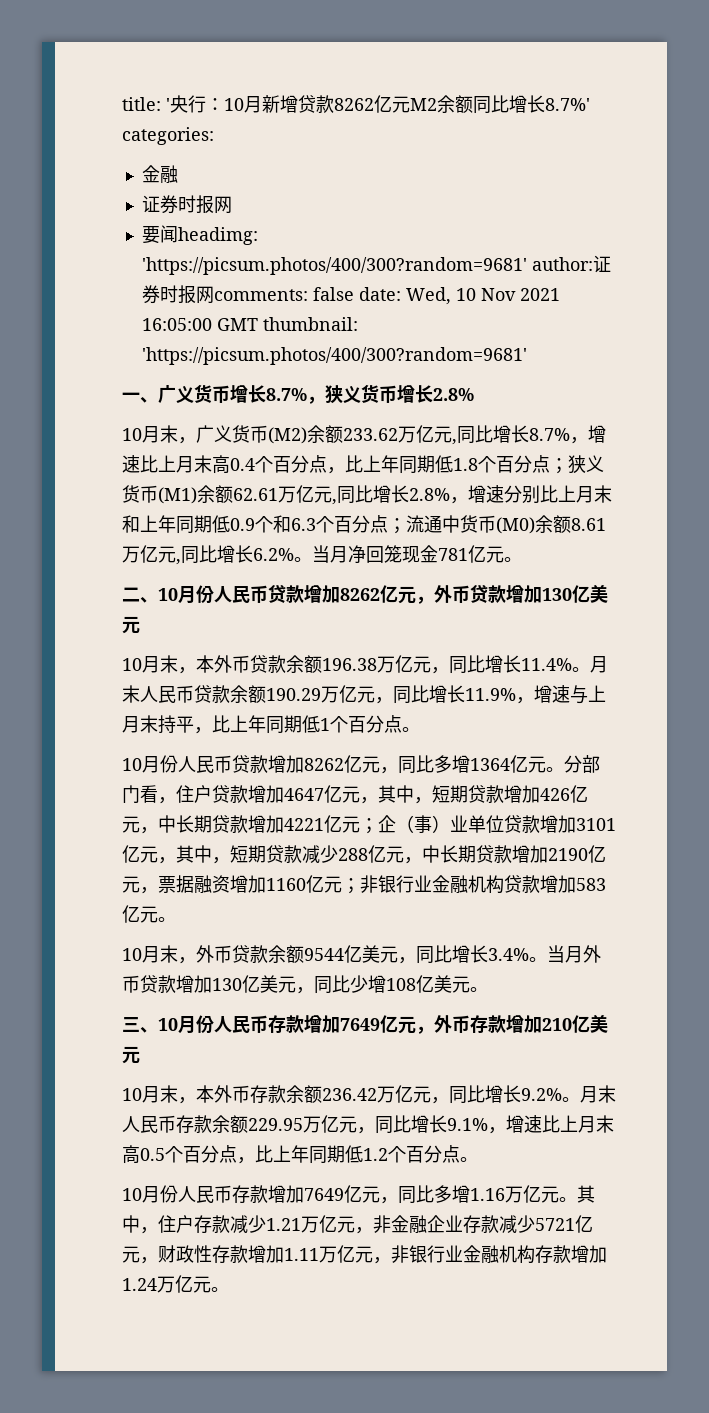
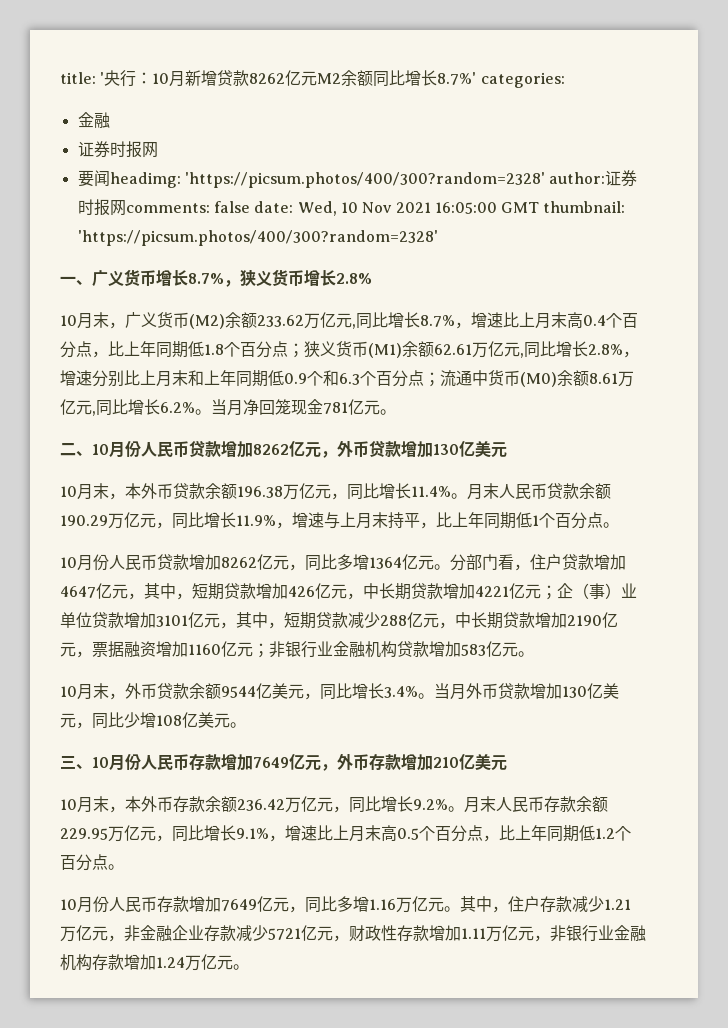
- 要闻headimg: 'https://picsum.photos/400/300?random=9681' author:证券时报网comments: false date: Wed, 10 Nov 2021 16:05:00 GMT thumbnail: 'https://picsum.photos/400/300?random=9681'
+ 要闻headimg: 'https://picsum.photos/400/300?random=2328' author:证券时报网comments: false date: Wed, 10 Nov 2021 16:05:00 GMT thumbnail: 'https://picsum.photos/400/300?random=2328'

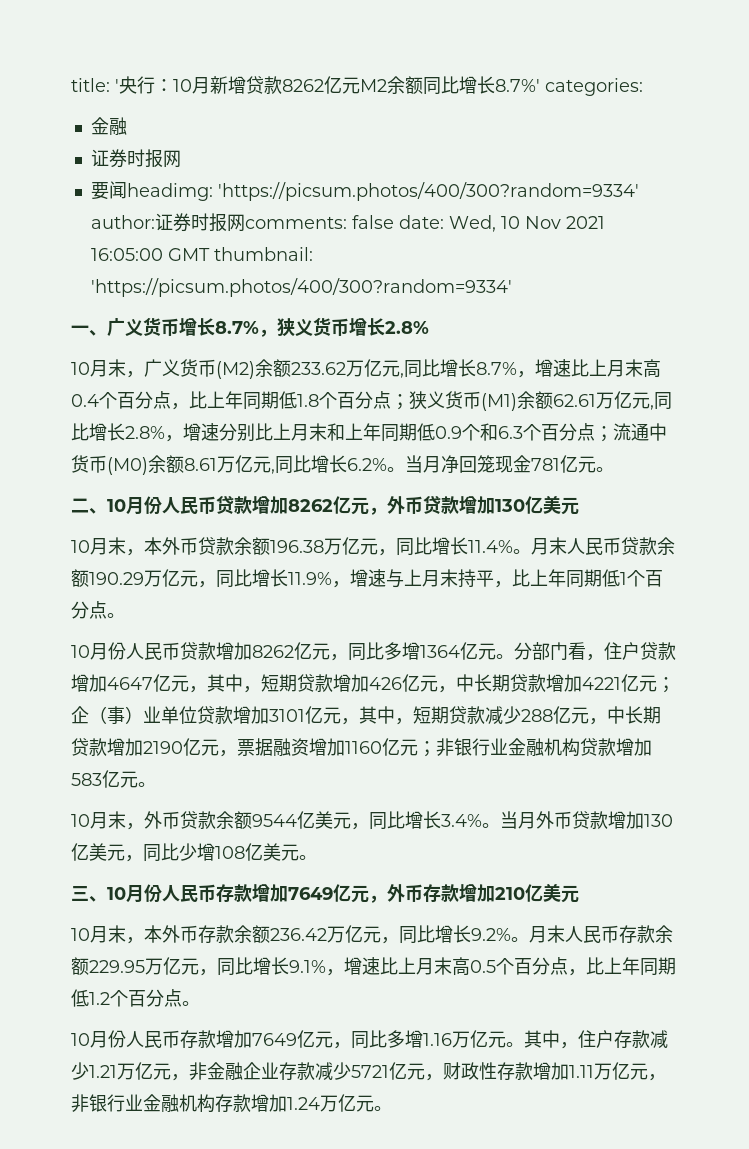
- 要闻headimg: 'https://picsum.photos/400/300?random=2328' author:证券时报网comments: false date: Wed, 10 Nov 2021 16:05:00 GMT thumbnail: 'https://picsum.photos/400/300?random=2328'
+ 要闻headimg: 'https://picsum.photos/400/300?random=9334' author:证券时报网comments: false date: Wed, 10 Nov 2021 16:05:00 GMT thumbnail: 'https://picsum.photos/400/300?random=9334'

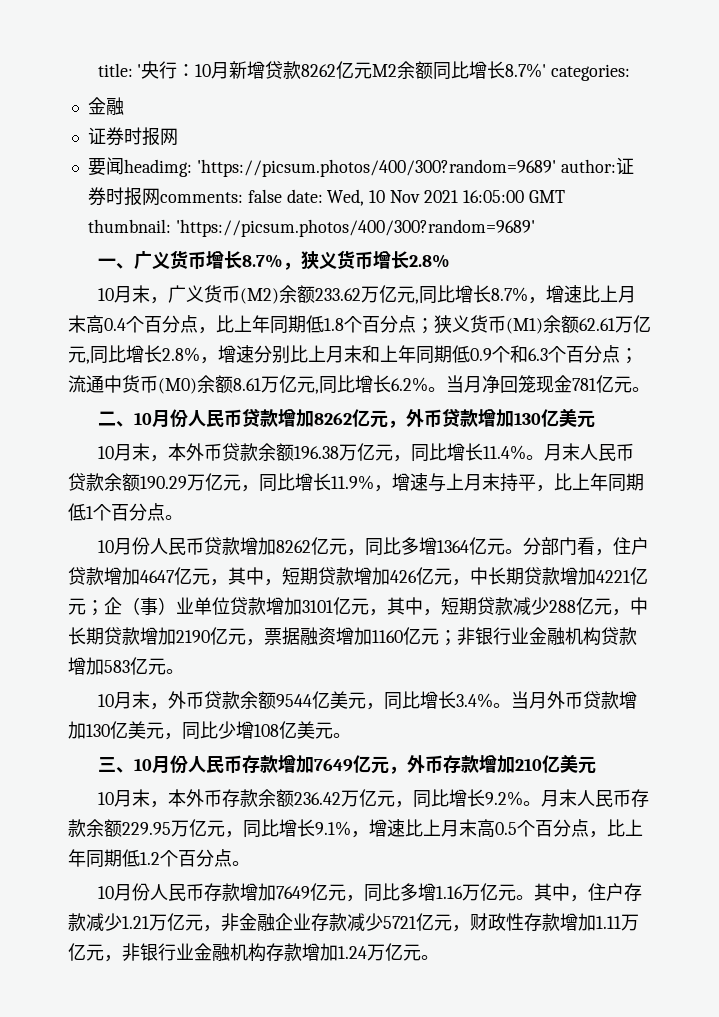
- 要闻headimg: 'https://picsum.photos/400/300?random=9334' author:证券时报网comments: false date: Wed, 10 Nov 2021 16:05:00 GMT thumbnail: 'https://picsum.photos/400/300?random=9334'
+ 要闻headimg: 'https://picsum.photos/400/300?random=9689' author:证券时报网comments: false date: Wed, 10 Nov 2021 16:05:00 GMT thumbnail: 'https://picsum.photos/400/300?random=9689'

